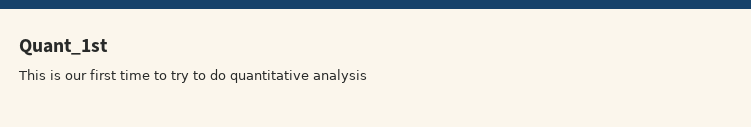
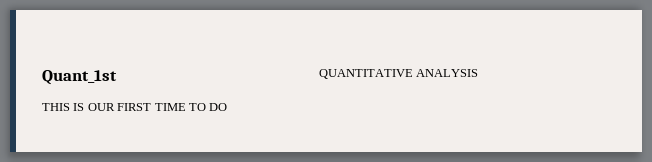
- This is our first time to try to do quantitative analysis
+ THIS IS OUR FIRST TIME TO DO QUANTITATIVE ANALYSIS

